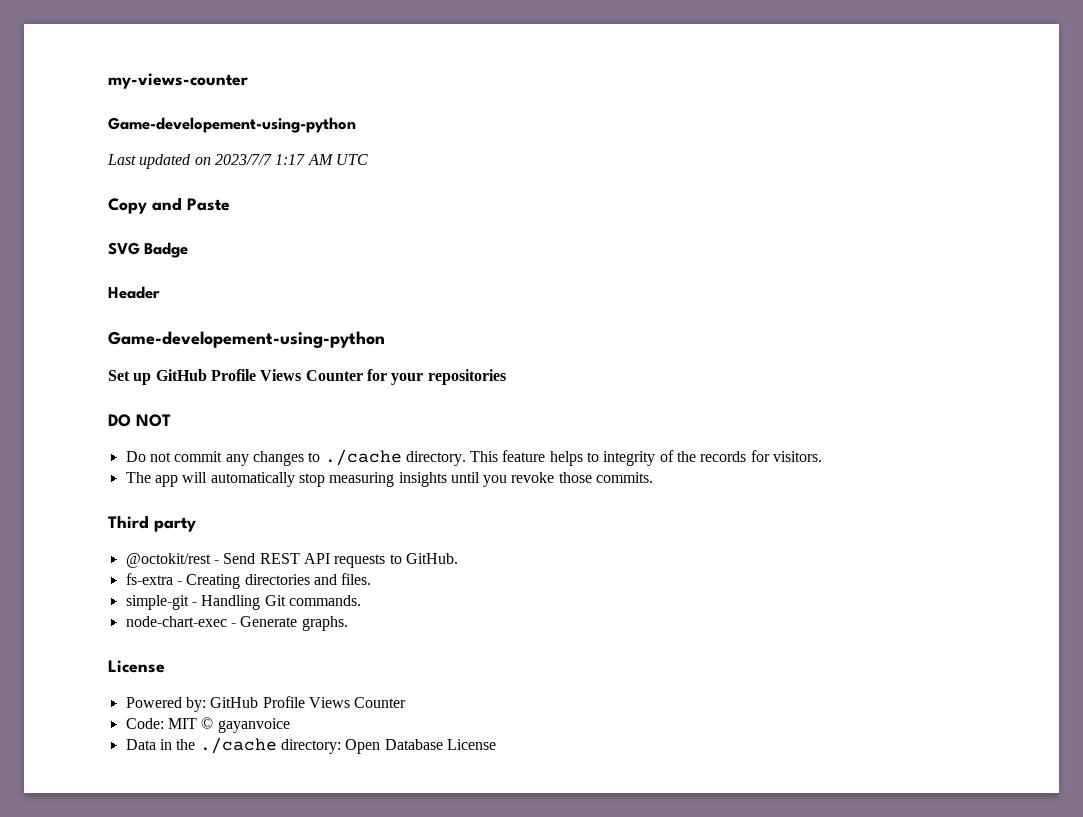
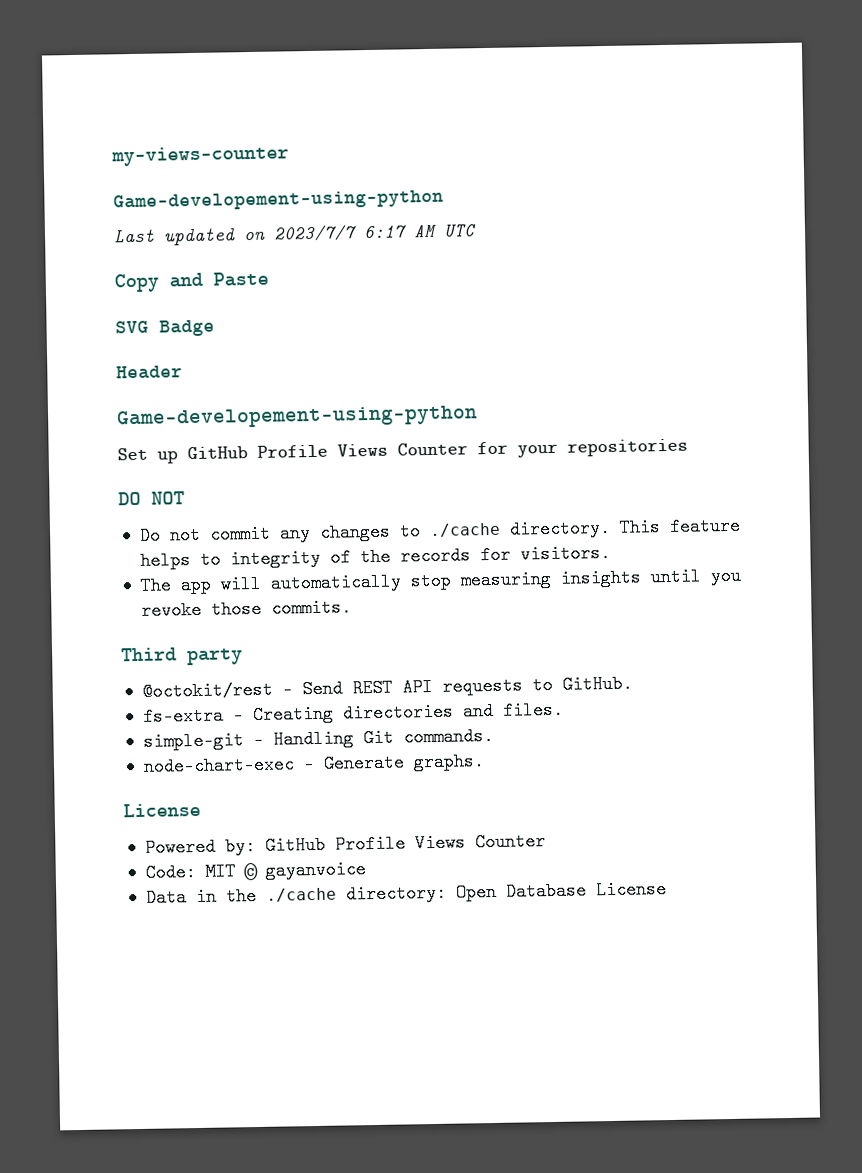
- Last updated on 2023/7/7 1:17 AM UTC
+ Last updated on 2023/7/7 6:17 AM UTC

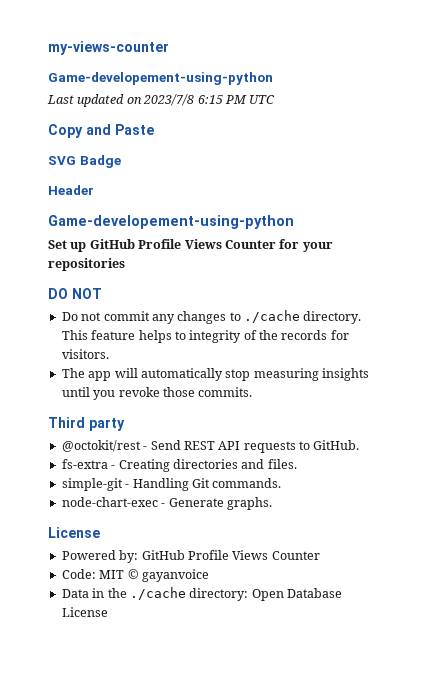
- Last updated on 2023/7/7 6:17 AM UTC
+ Last updated on 2023/7/8 6:15 PM UTC

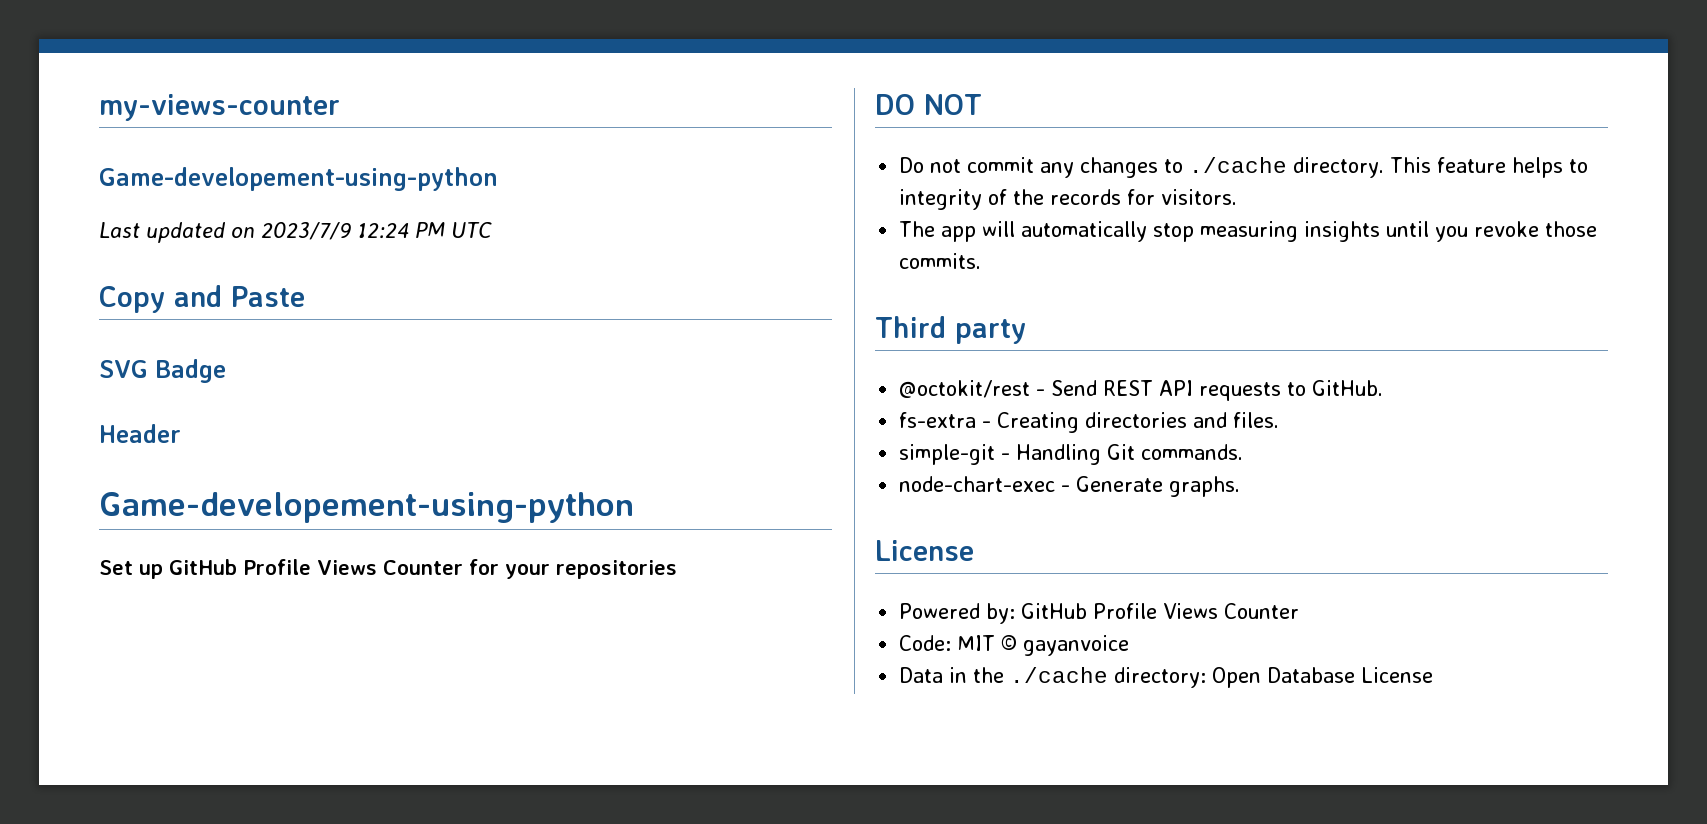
- Last updated on 2023/7/8 6:15 PM UTC
+ Last updated on 2023/7/9 12:24 PM UTC

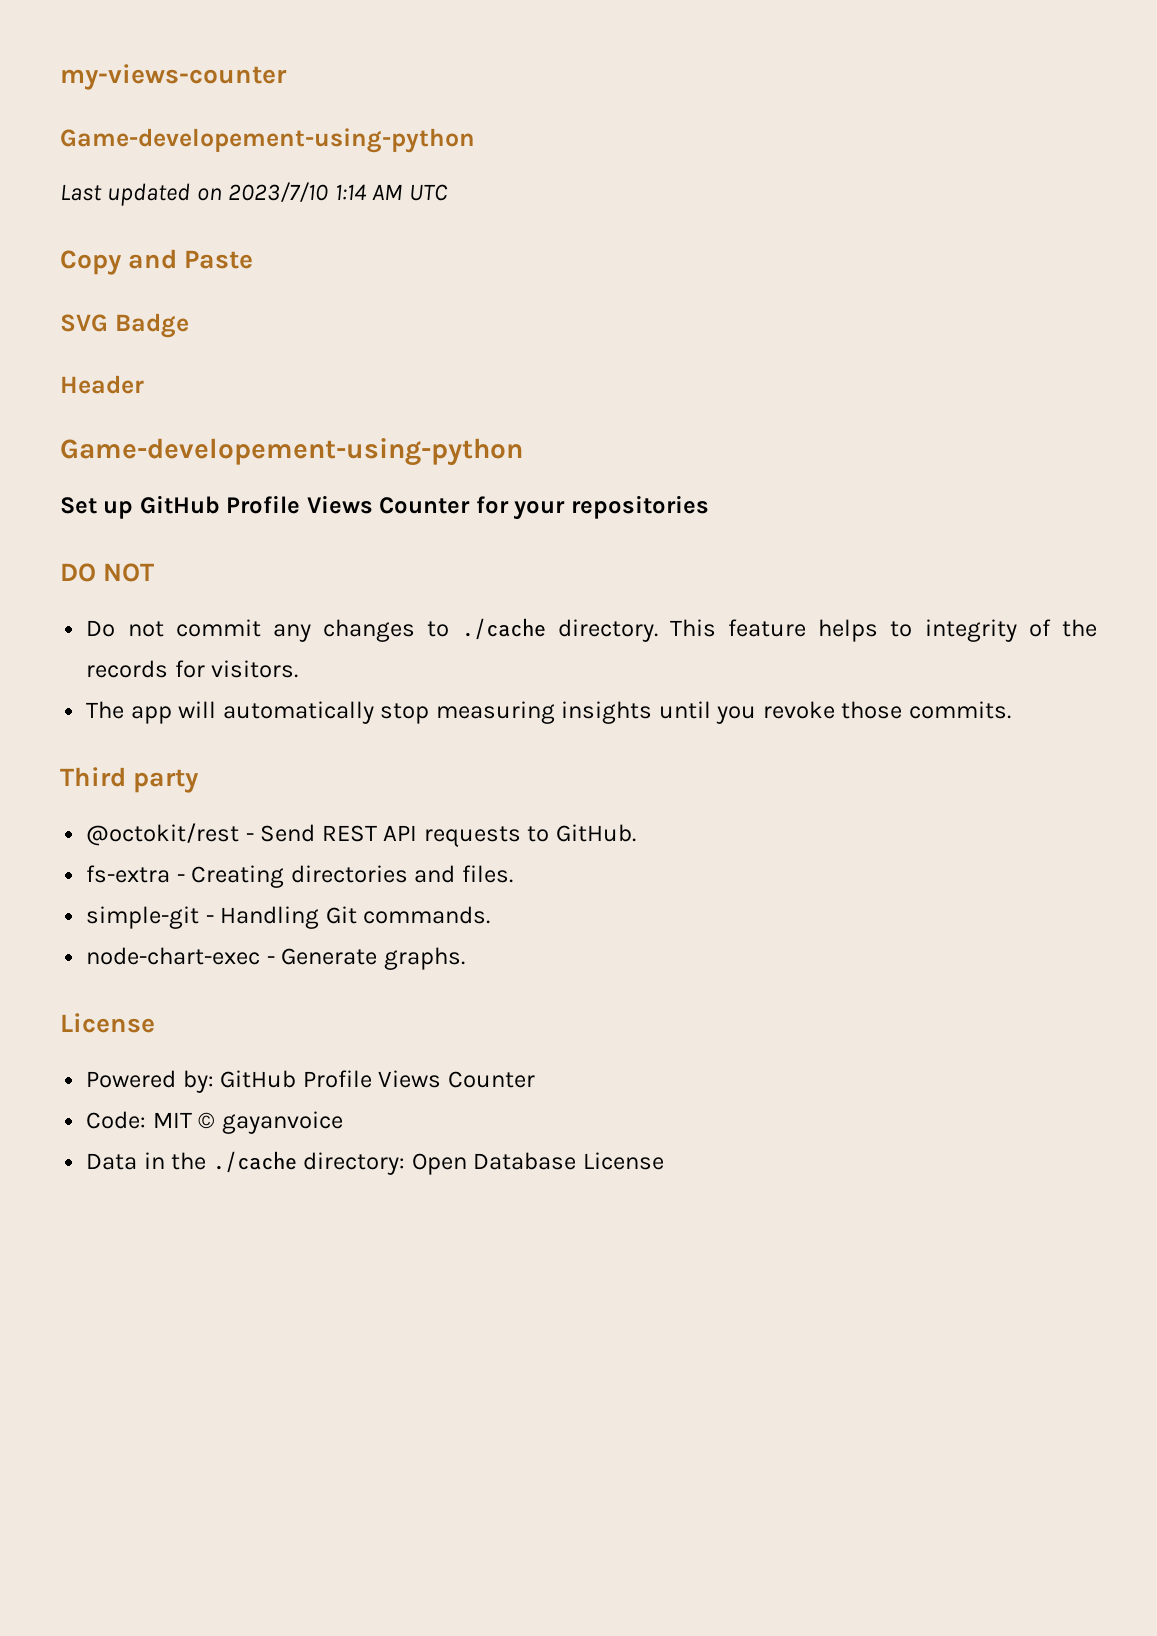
- Last updated on 2023/7/9 12:24 PM UTC
+ Last updated on 2023/7/10 1:14 AM UTC

